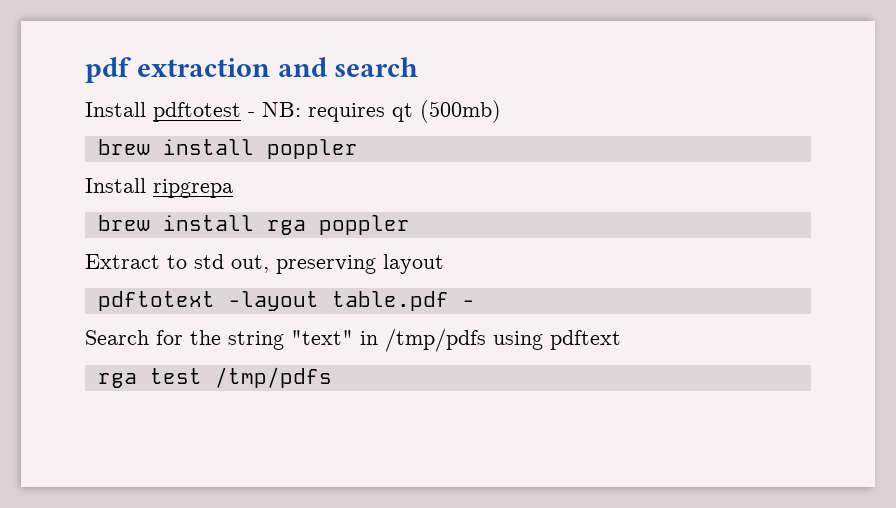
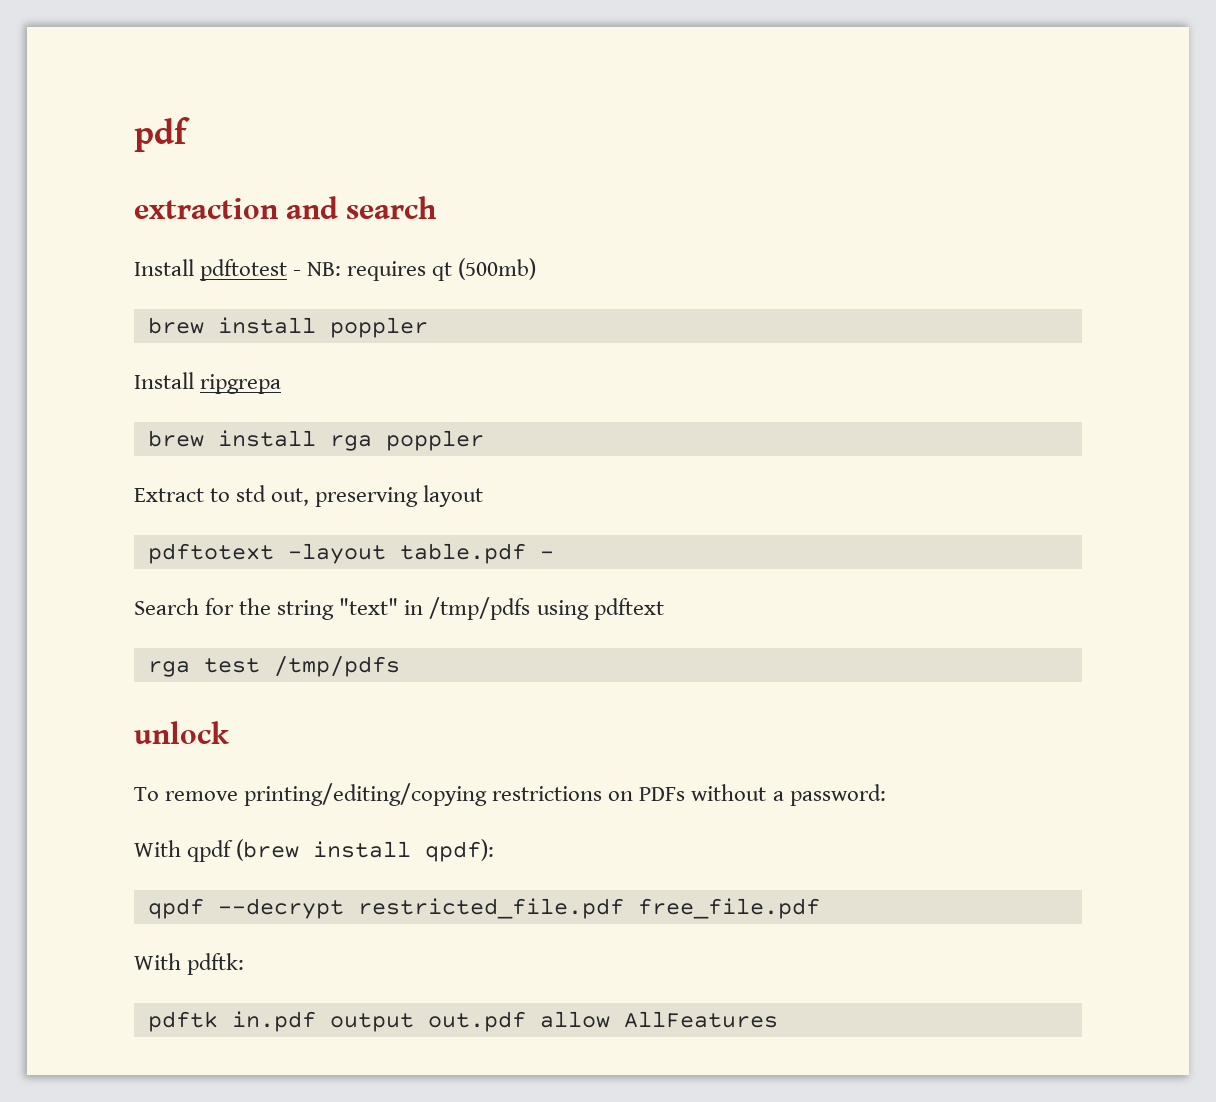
- pdf extraction and search
+ pdf
+ extraction and search
+ unlock
+ To remove printing/editing/copying restrictions on PDFs without a password:
+ With qpdf (brew install qpdf):
+ qpdf --decrypt restricted_file.pdf free_file.pdf
+ With pdftk:
+ pdftk in.pdf output out.pdf allow AllFeatures

